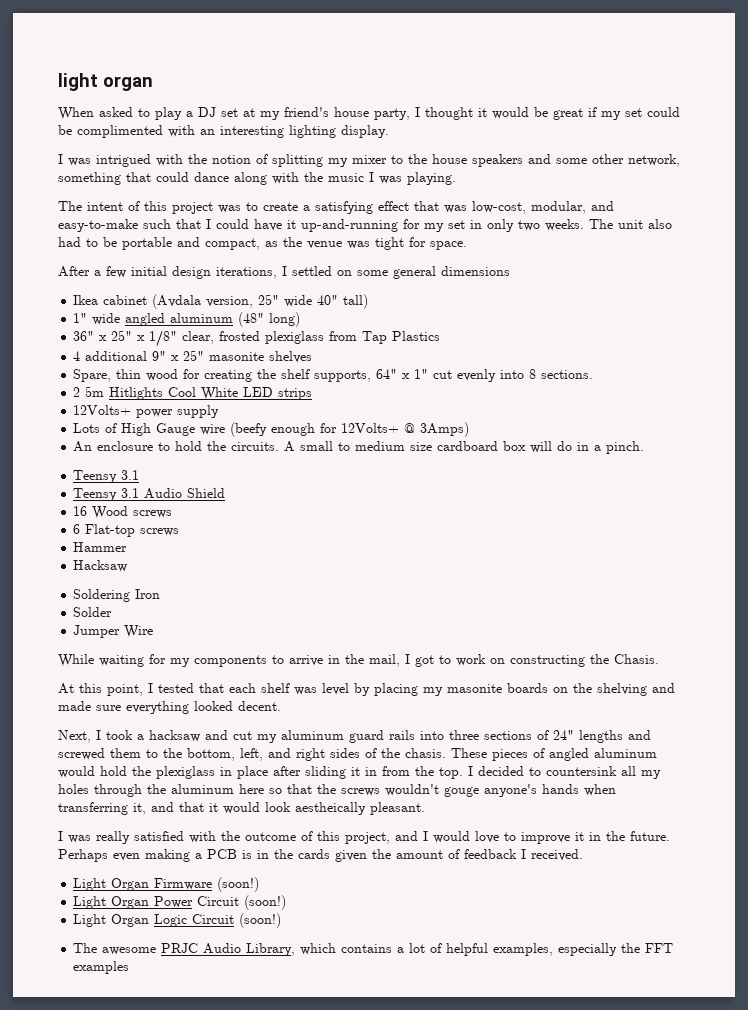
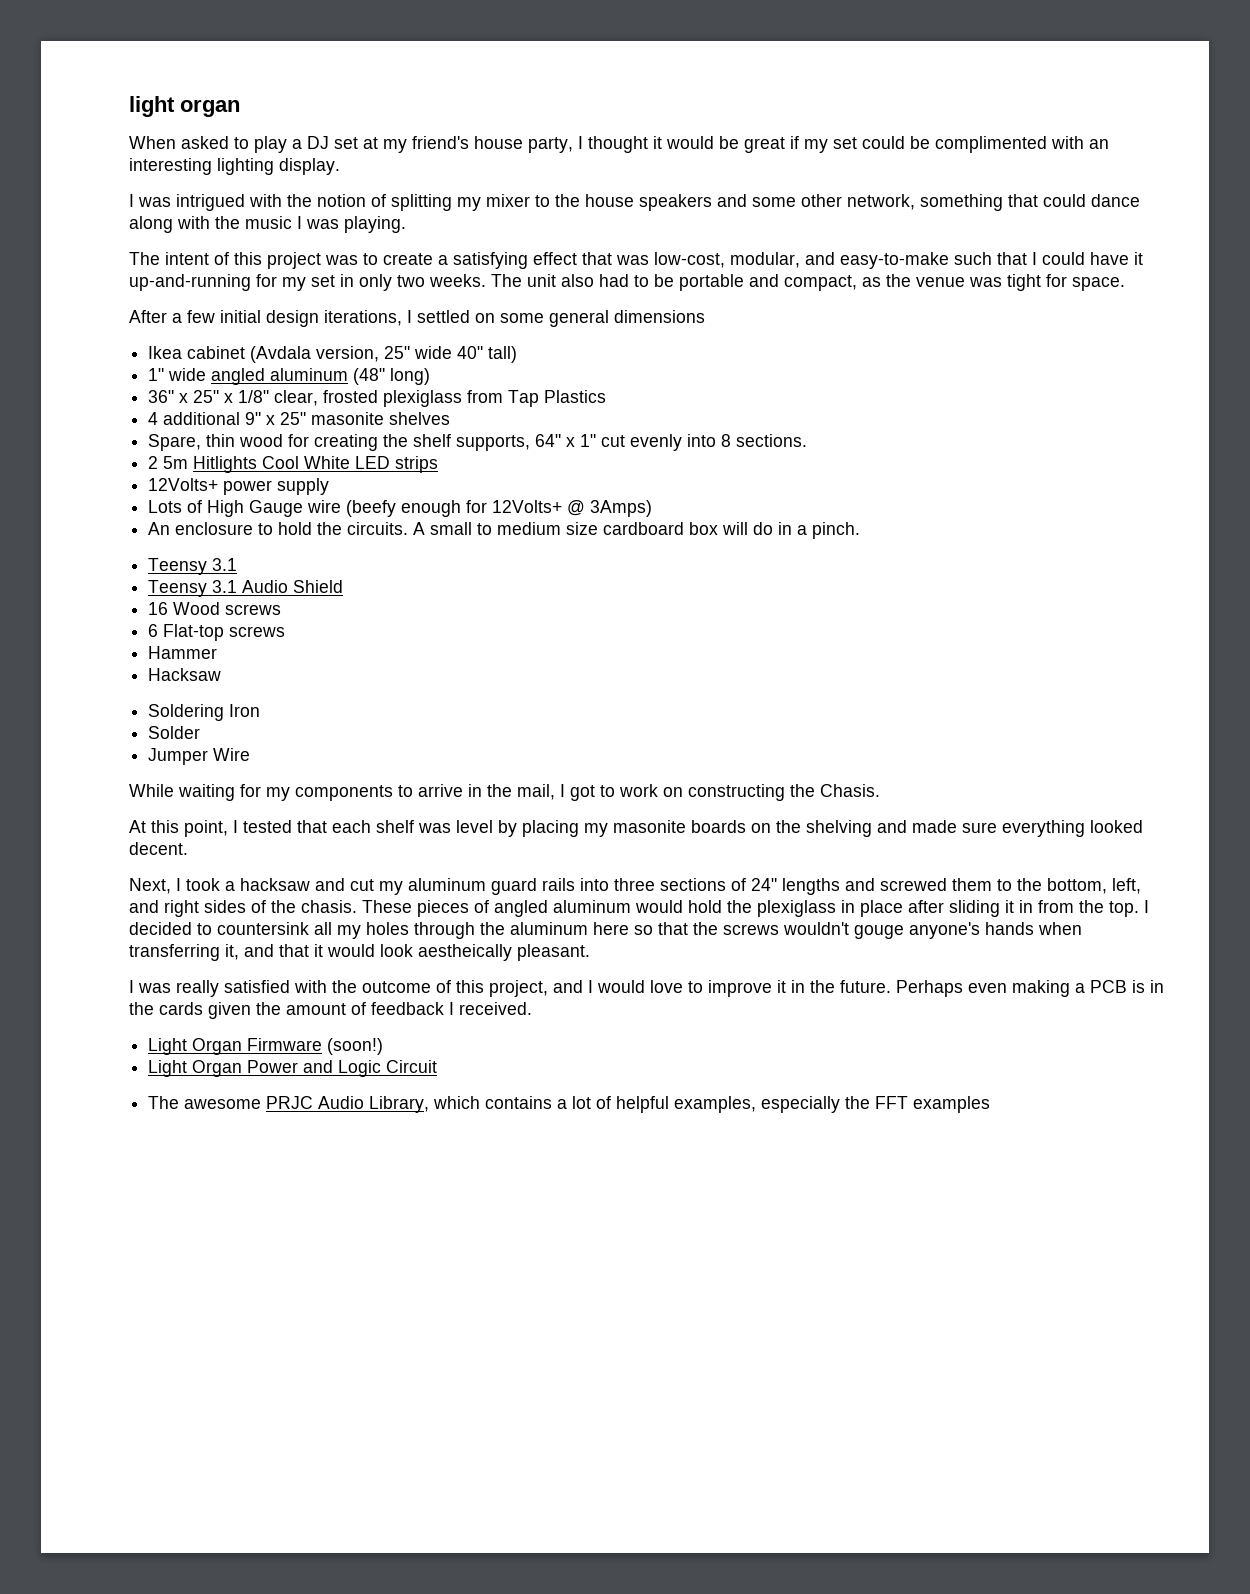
- Light Organ Power Circuit (soon!)
- Light Organ Logic Circuit (soon!)
+ Light Organ Power and Logic Circuit

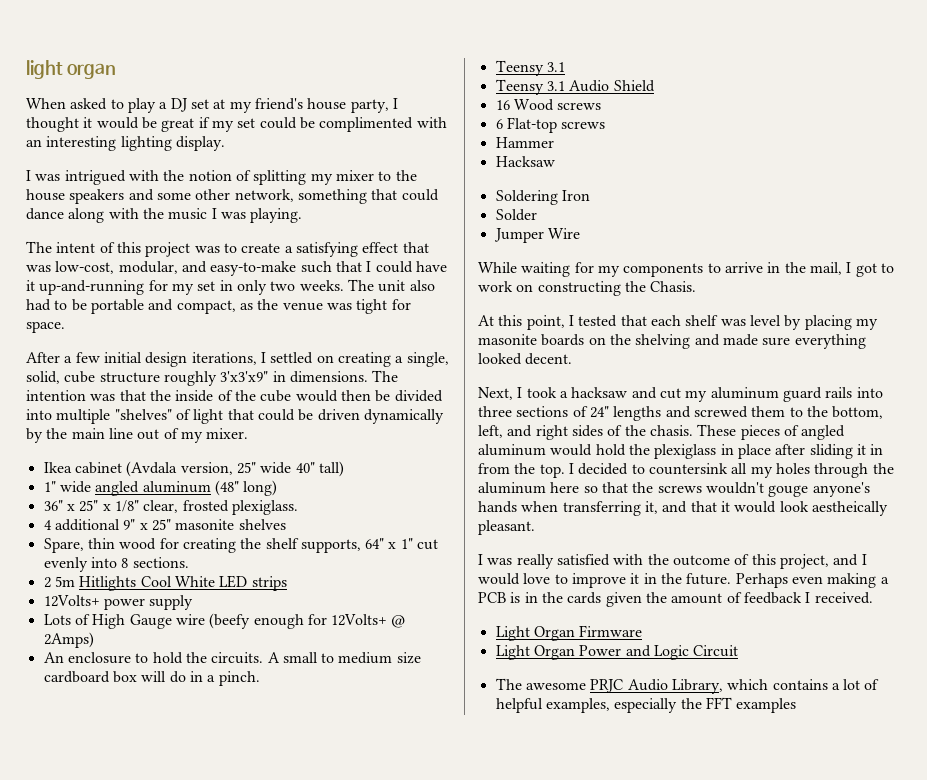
- After a few initial design iterations, I settled on some general dimensions
+ After a few initial design iterations, I settled on creating a single, solid, cube structure roughly 3'x3'x9" in dimensions. The intention was that the inside of the cube would then be divided into multiple "shelves" of light that could be driven dynamically by the main line out of my mixer.
- 36" x 25" x 1/8" clear, frosted plexiglass from Tap Plastics
+ 36" x 25" x 1/8" clear, frosted plexiglass.
- Lots of High Gauge wire (beefy enough for 12Volts+ @ 3Amps)
+ Lots of High Gauge wire (beefy enough for 12Volts+ @ 2Amps)
- Light Organ Firmware (soon!)
+ Light Organ Firmware

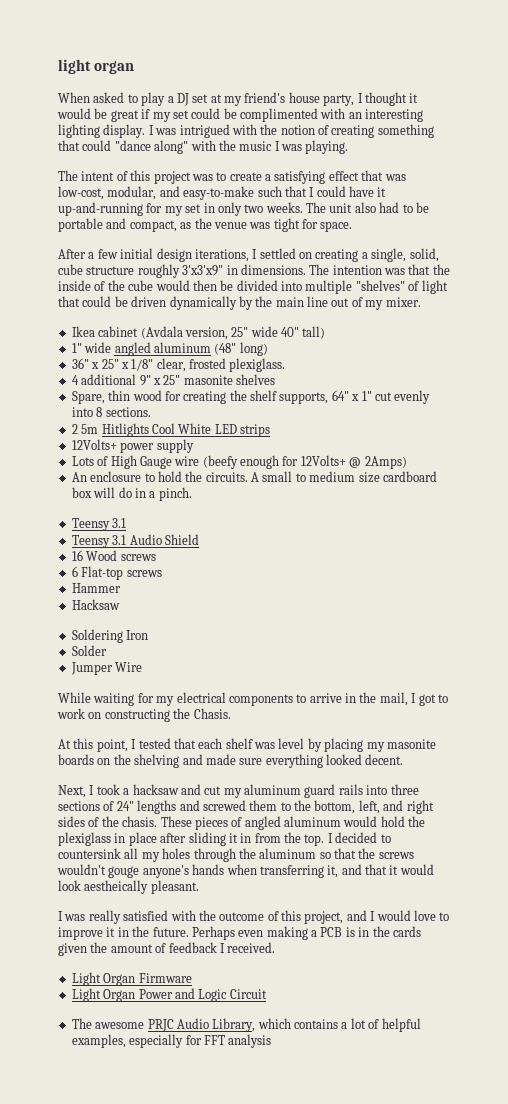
- When asked to play a DJ set at my friend's house party, I thought it would be great if my set could be complimented with an interesting lighting display.
- I was intrigued with the notion of splitting my mixer to the house speakers and some other network, something that could dance along with the music I was playing.
+ When asked to play a DJ set at my friend's house party, I thought it would be great if my set could be complimented with an interesting lighting display. I was intrigued with the notion of creating something that could "dance along" with the music I was playing.
- While waiting for my components to arrive in the mail, I got to work on constructing the Chasis.
+ While waiting for my electrical components to arrive in the mail, I got to work on constructing the Chasis.
- I decided to countersink all my holes through the aluminum here so that the screws wouldn't gouge anyone's hands when transferring it, and that it would look aestheically pleasant.
+ I decided to countersink all my holes through the aluminum so that the screws wouldn't gouge anyone's hands when transferring it, and that it would look aestheically pleasant.
- The awesome PRJC Audio Library, which contains a lot of helpful examples, especially the FFT examples
+ The awesome PRJC Audio Library, which contains a lot of helpful examples, especially for FFT analysis

